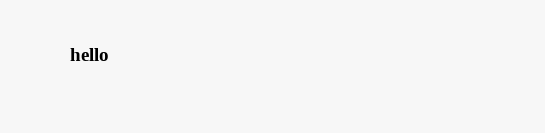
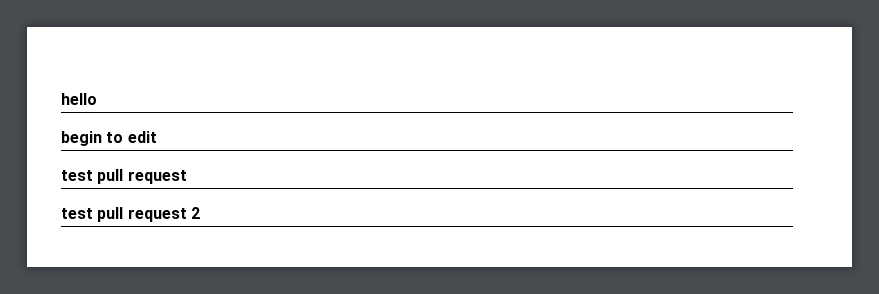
+ begin to edit
+ test pull request
+ test pull request 2

